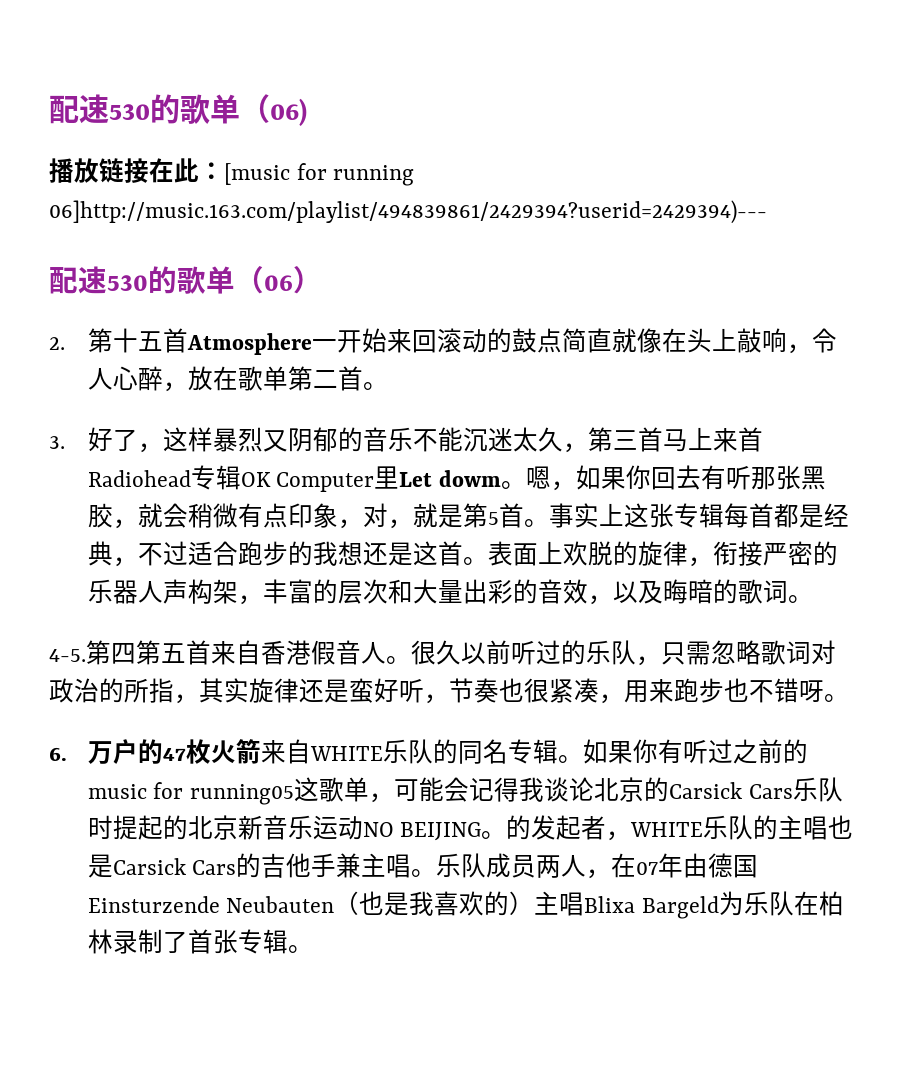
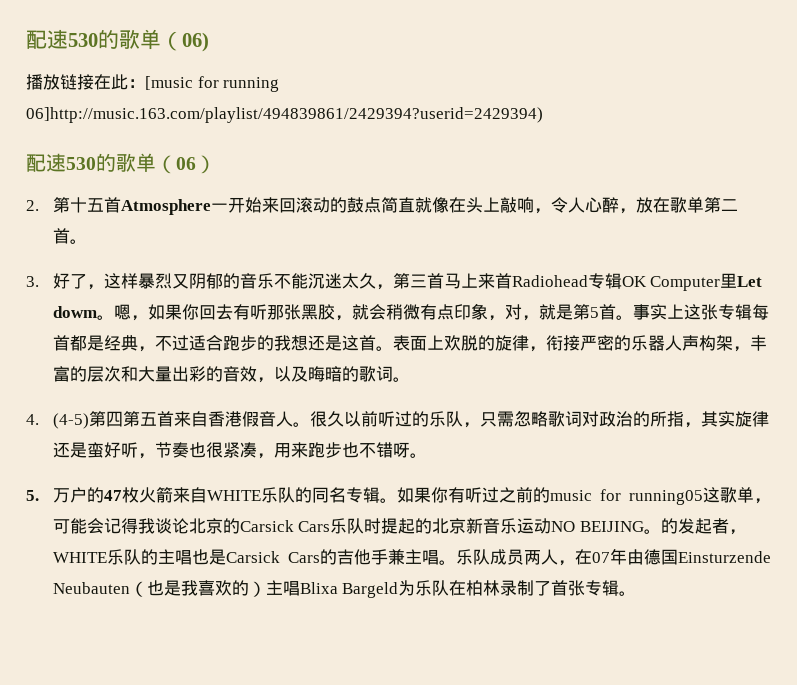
- 播放链接在此：[music for running 06]http://music.163.com/playlist/494839861/2429394?userid=2429394)---
+ 播放链接在此：[music for running 06]http://music.163.com/playlist/494839861/2429394?userid=2429394)
- 4-5.第四第五首来自香港假音人。
+ 4. (4-5)第四第五首来自香港假音人。
- 6.万户的47枚火箭来自WHITE乐队的同名专辑。
+ 5.万户的47枚火箭来自WHITE乐队的同名专辑。

